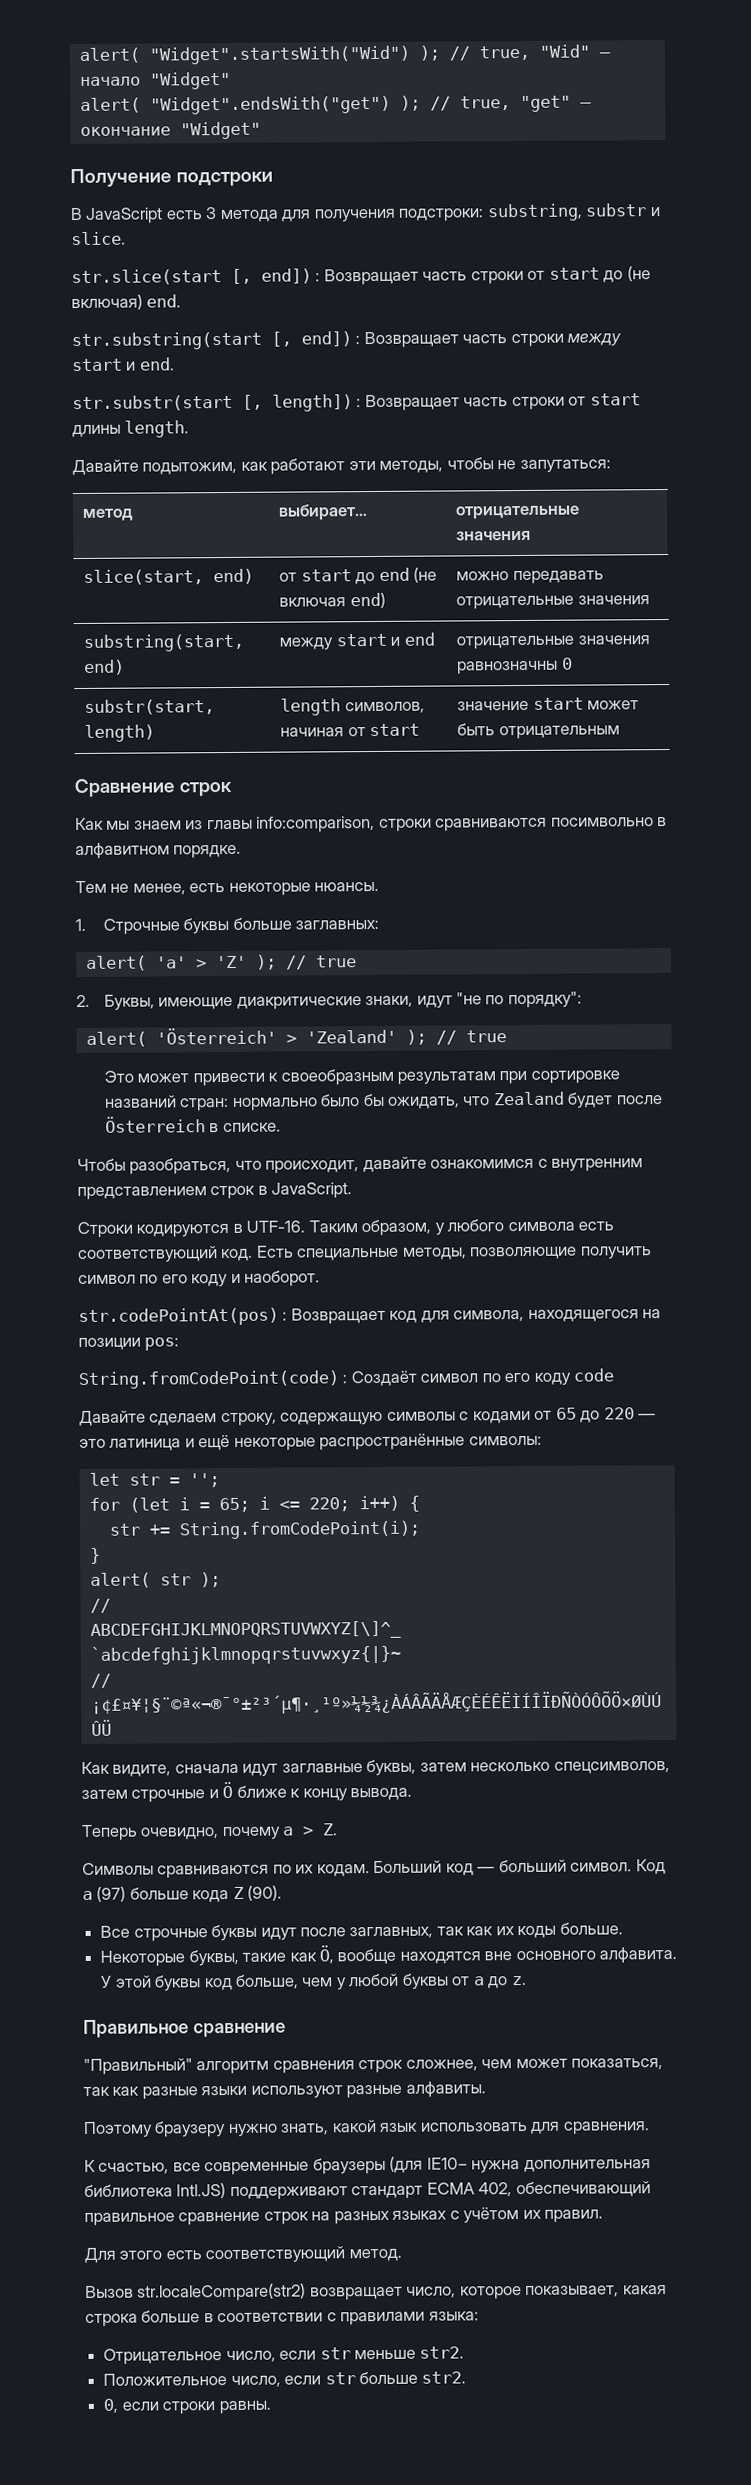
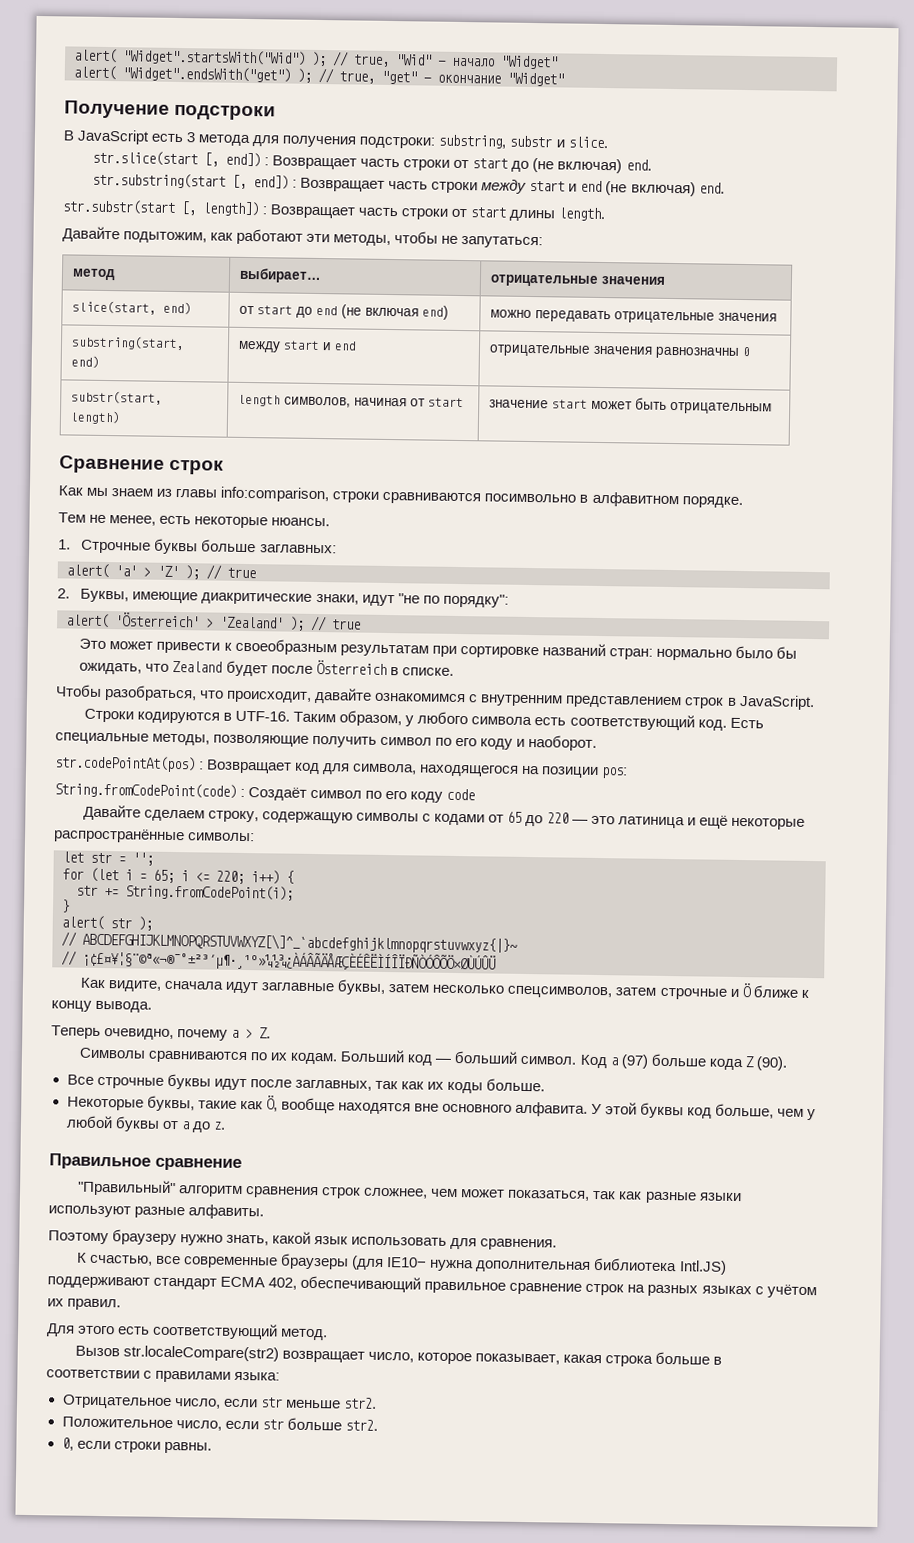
- str.substring(start [, end]) : Возвращает часть строки между start и end.
+ str.substring(start [, end]) : Возвращает часть строки между start и end (не включая) end.

